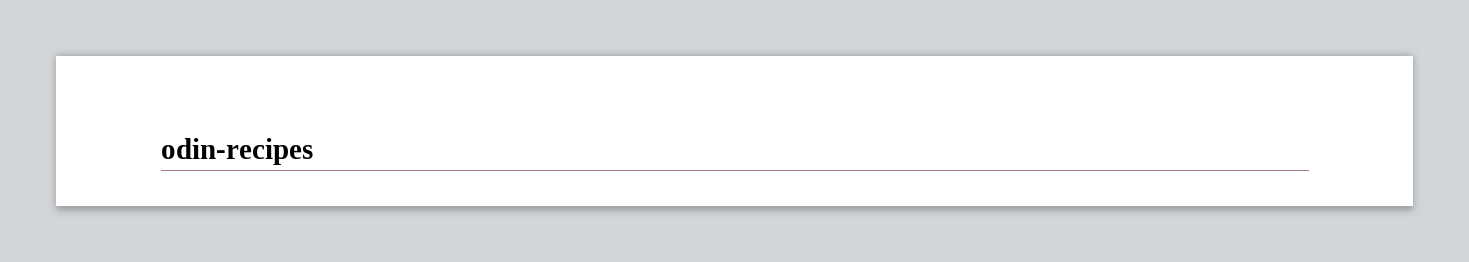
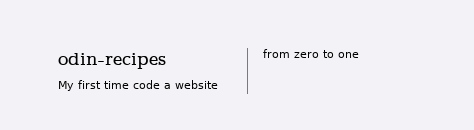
+ My first time code a website from zero to one

